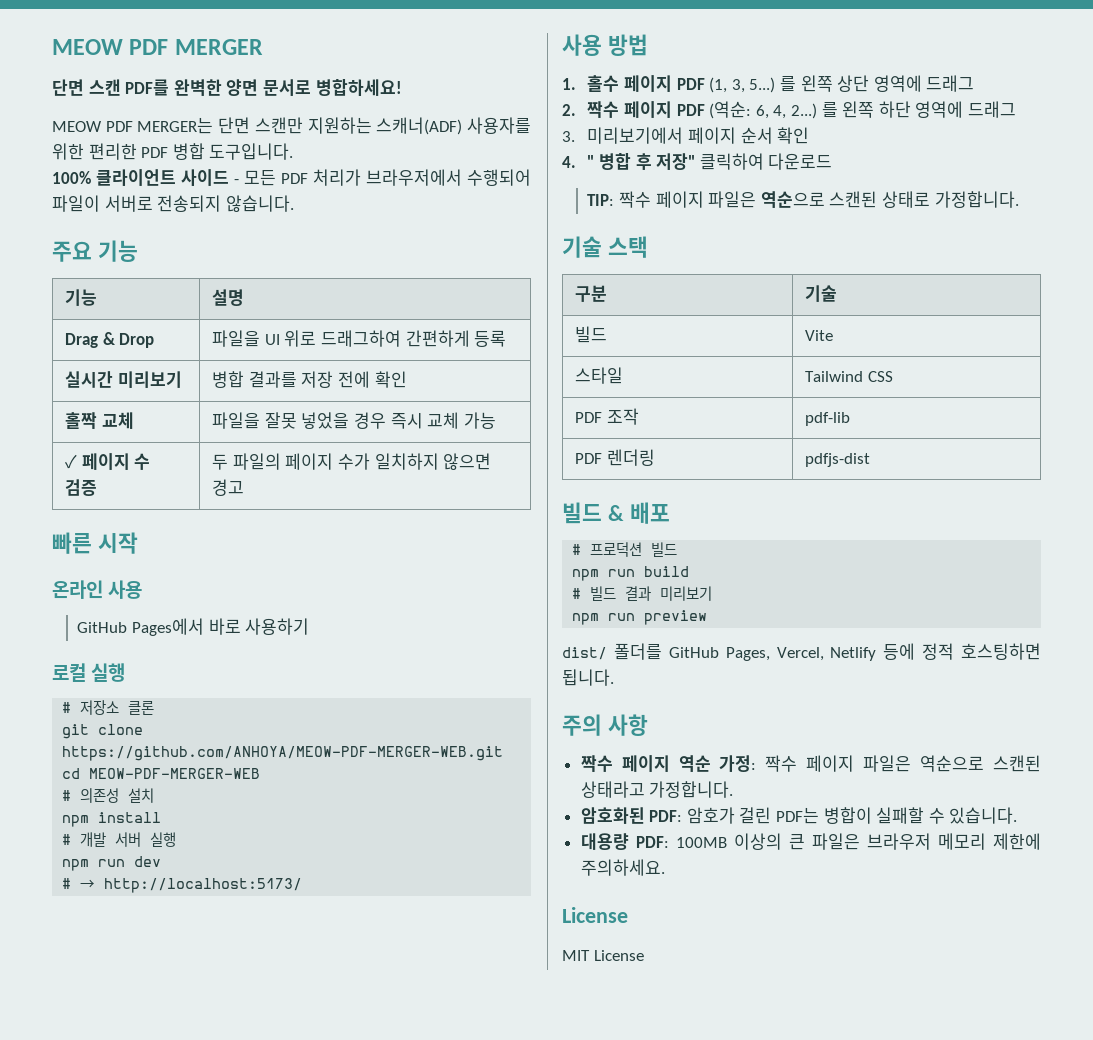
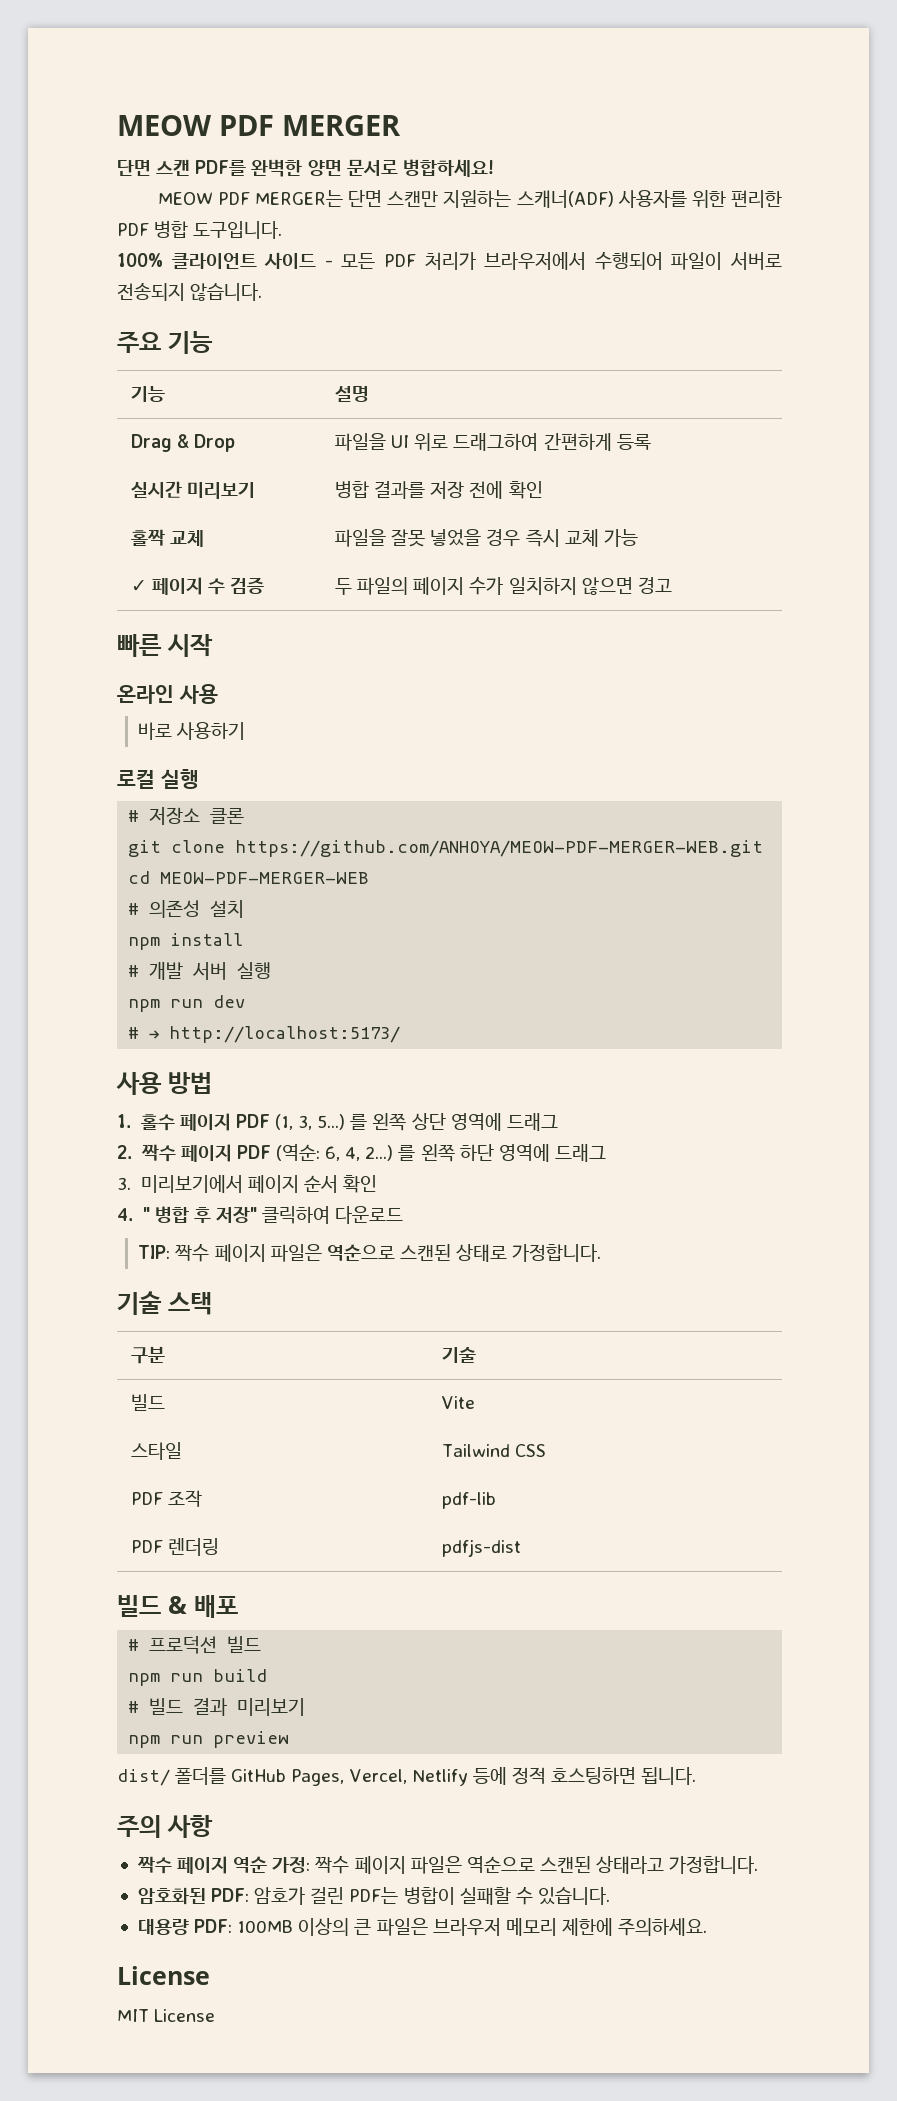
- GitHub Pages에서 바로 사용하기
+ 바로 사용하기

